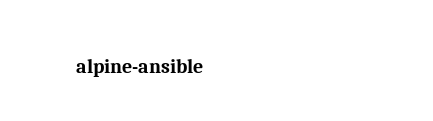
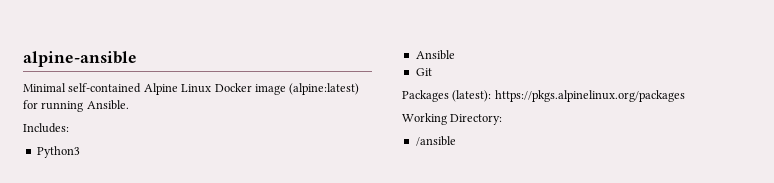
+ Minimal self-contained Alpine Linux Docker image (alpine:latest) for running Ansible.
+ Includes:
+ Python3
+ Ansible
+ Git
+ Packages (latest): https://pkgs.alpinelinux.org/packages
+ Working Directory:
+ /ansible

